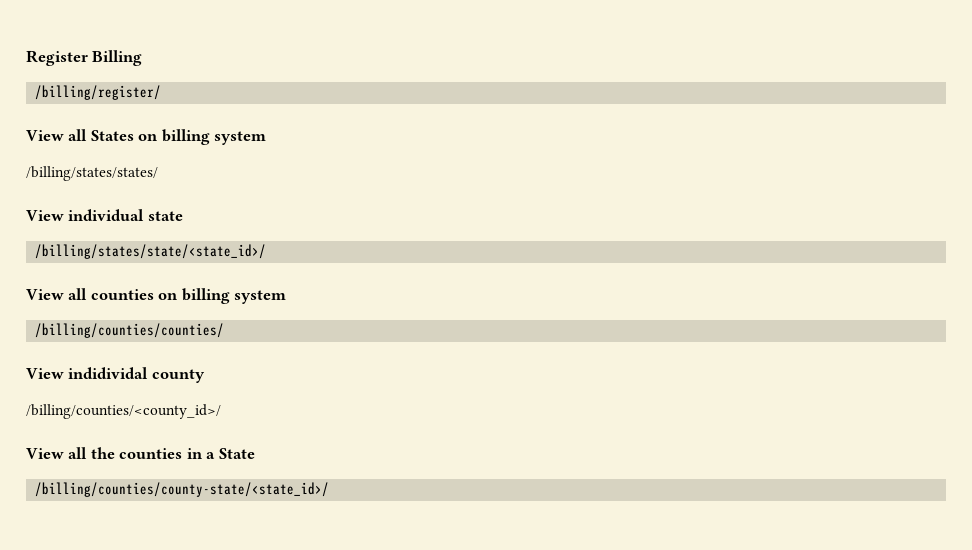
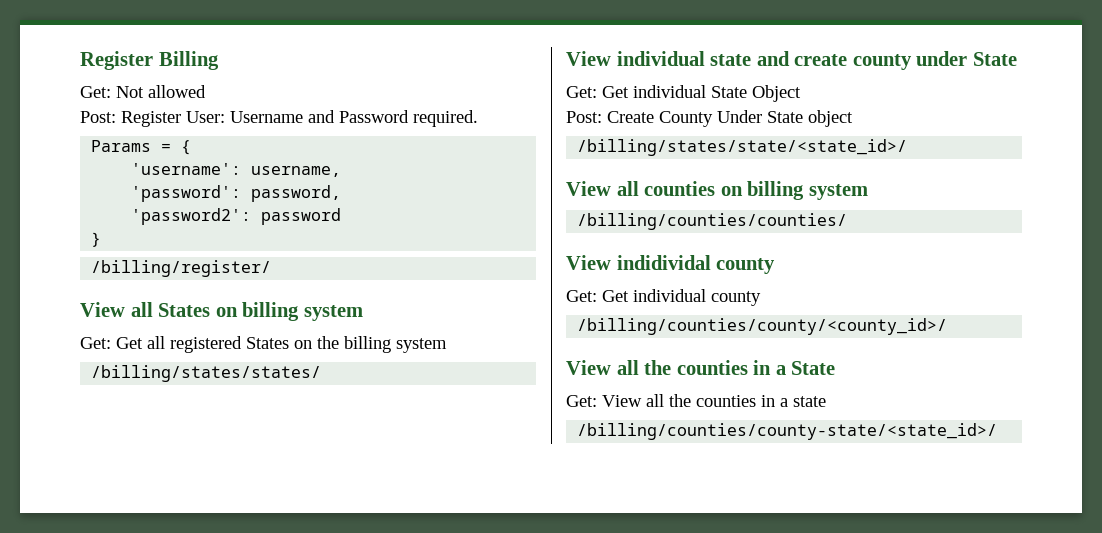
+ Get: Not allowed
+ Post: Register User: Username and Password required.
+ Params = {
+ 'username': username,
+ 'password': password,
+ 'password2': password
+ }
+ Get: Get all registered States on the billing system
  /billing/states/states/
- View individual state
+ View individual state and create county under State
+ Get: Get individual State Object
+ Post: Create County Under State object
- /billing/counties/<county_id>/
+ Get: Get individual county
+ /billing/counties/county/<county_id>/
+ Get: View all the counties in a state

